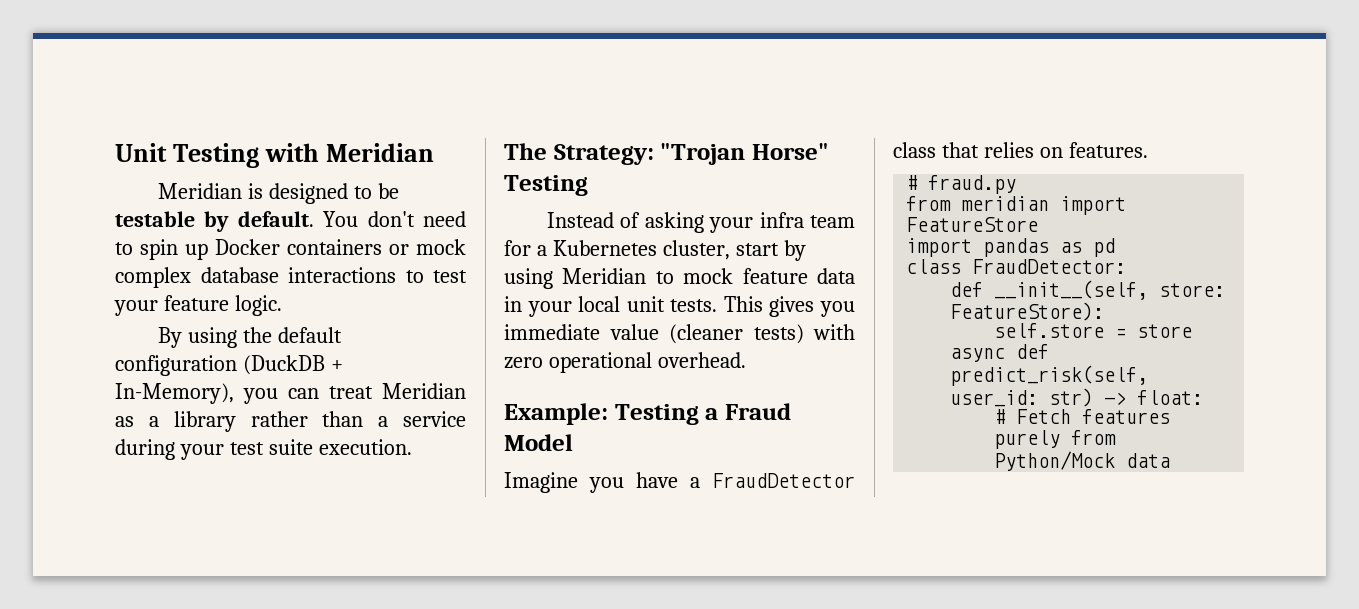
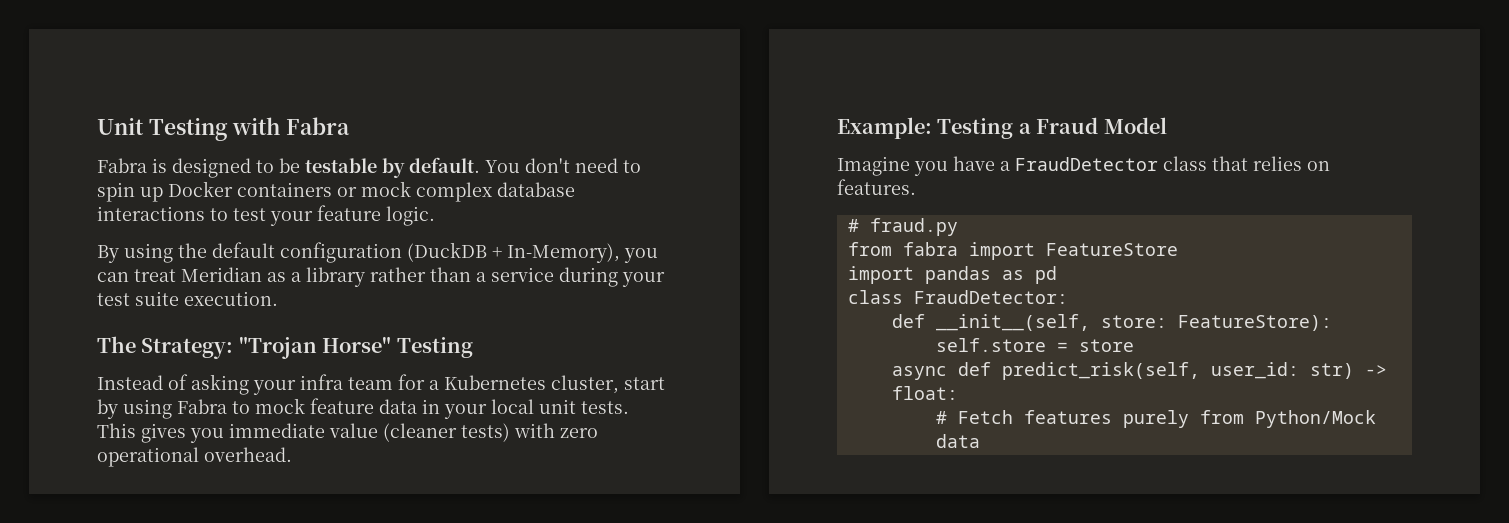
- Unit Testing with Meridian
- Meridian is designed to be testable by default.
+ Unit Testing with Fabra
+ Fabra is designed to be testable by default.
- Instead of asking your infra team for a Kubernetes cluster, start by using Meridian to mock feature data in your local unit tests.
+ Instead of asking your infra team for a Kubernetes cluster, start by using Fabra to mock feature data in your local unit tests.
- from meridian import FeatureStore
+ from fabra import FeatureStore

